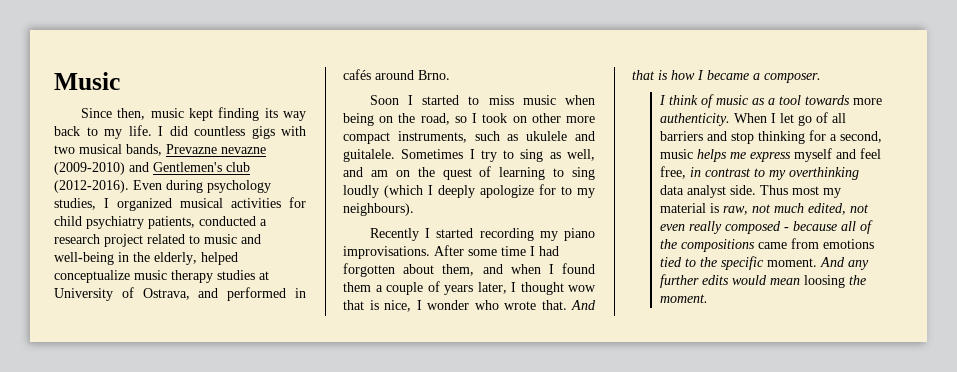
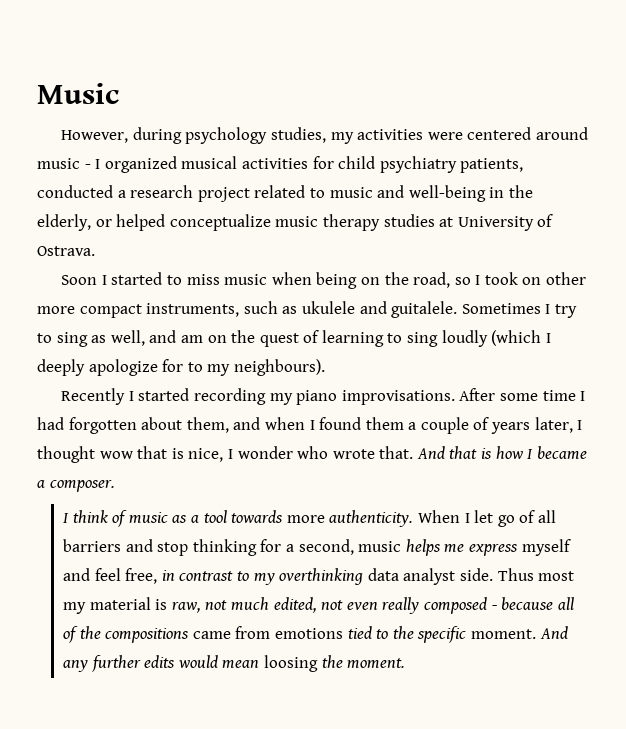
- Since then, music kept finding its way back to my life. I did countless gigs with two musical bands, Prevazne nevazne (2009-2010) and Gentlemen's club (2012-2016). Even during psychology studies, I organized musical activities for child psychiatry patients, conducted a research project related to music and well-being in the elderly, helped conceptualize music therapy studies at University of Ostrava, and performed in cafés around Brno.
+ However, during psychology studies, my activities were centered around music - I organized musical activities for child psychiatry patients, conducted a research project related to music and well-being in the elderly, or helped conceptualize music therapy studies at University of Ostrava.

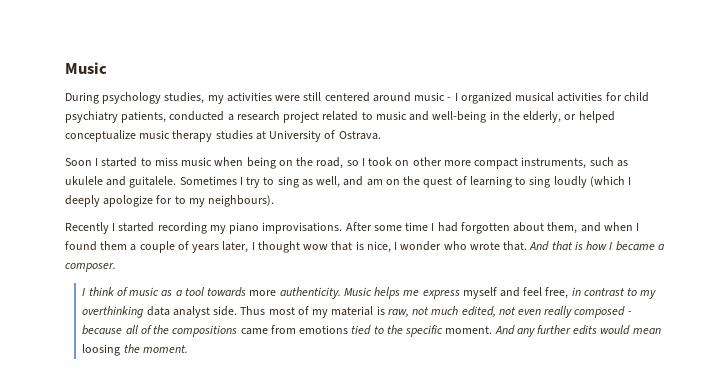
- However, during psychology studies, my activities were centered around music - I organized musical activities for child psychiatry patients, conducted a research project related to music and well-being in the elderly, or helped conceptualize music therapy studies at University of Ostrava.
+ During psychology studies, my activities were still centered around music - I organized musical activities for child psychiatry patients, conducted a research project related to music and well-being in the elderly, or helped conceptualize music therapy studies at University of Ostrava.
- When I let go of all barriers and stop thinking for a second, music helps me express myself and feel free, in contrast to my overthinking data analyst side.
+ Music helps me express myself and feel free, in contrast to my overthinking data analyst side.
- Thus most my material is raw, not much edited, not even really composed - because all of the compositions came from emotions tied to the specific moment.
+ Thus most of my material is raw, not much edited, not even really composed - because all of the compositions came from emotions tied to the specific moment.

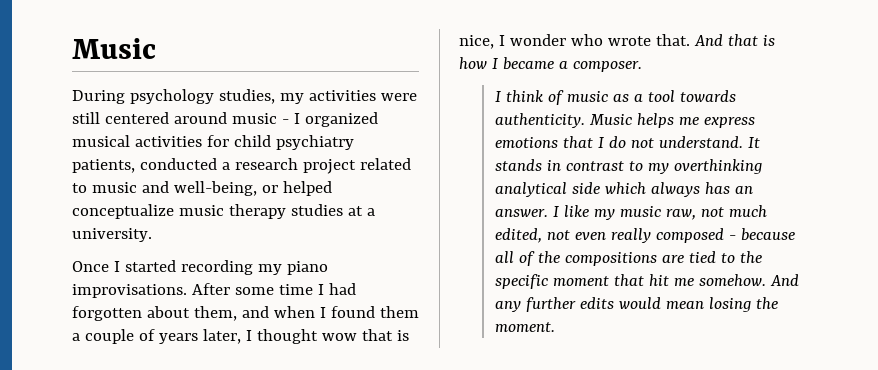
- During psychology studies, my activities were still centered around music - I organized musical activities for child psychiatry patients, conducted a research project related to music and well-being in the elderly, or helped conceptualize music therapy studies at University of Ostrava.
- Soon I started to miss music when being on the road, so I took on other more compact instruments, such as ukulele and guitalele. Sometimes I try to sing as well, and am on the quest of learning to sing loudly (which I deeply apologize for to my neighbours).
- Recently I started recording my piano improvisations.
+ During psychology studies, my activities were still centered around music - I organized musical activities for child psychiatry patients, conducted a research project related to music and well-being, or helped conceptualize music therapy studies at a university.
+ Once I started recording my piano improvisations.
- I think of music as a tool towards more authenticity.
+ I think of music as a tool towards authenticity.
- Music helps me express myself and feel free, in contrast to my overthinking data analyst side. Thus most of my material is raw, not much edited, not even really composed - because all of the compositions came from emotions tied to the specific moment.
+ Music helps me express emotions that I do not understand. It stands in contrast to my overthinking analytical side which always has an answer. I like my music raw, not much edited, not even really composed - because all of the compositions are tied to the specific moment that hit me somehow.
- And any further edits would mean loosing the moment.
+ And any further edits would mean losing the moment.

